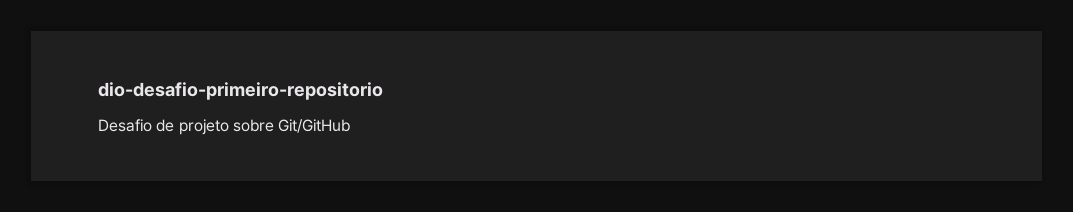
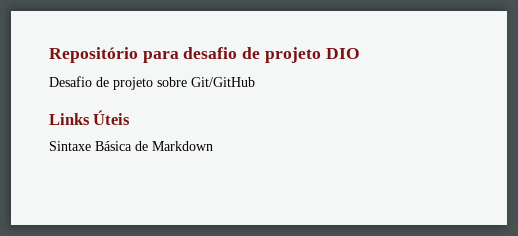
- dio-desafio-primeiro-repositorio
+ Repositório para desafio de projeto DIO
+ Links Úteis
+ Sintaxe Básica de Markdown

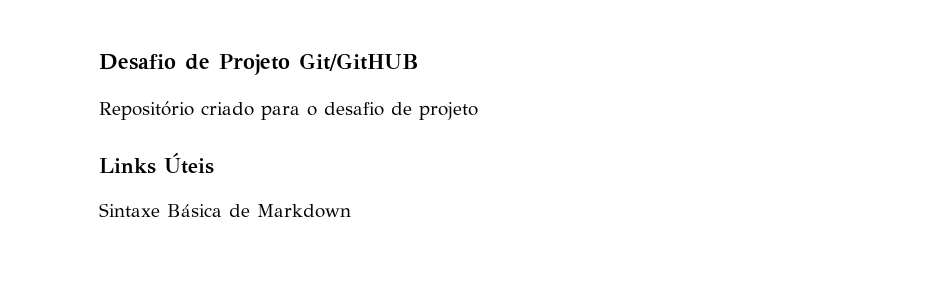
- Repositório para desafio de projeto DIO
- Desafio de projeto sobre Git/GitHub
+ Desafio de Projeto Git/GitHUB
+ Repositório criado para o desafio de projeto

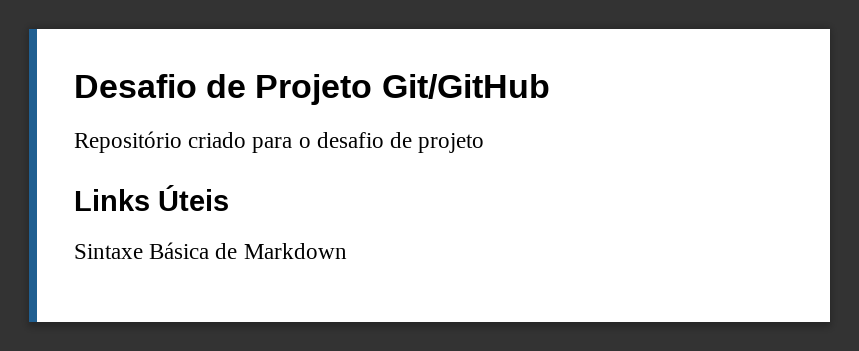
- Desafio de Projeto Git/GitHUB
+ Desafio de Projeto Git/GitHub

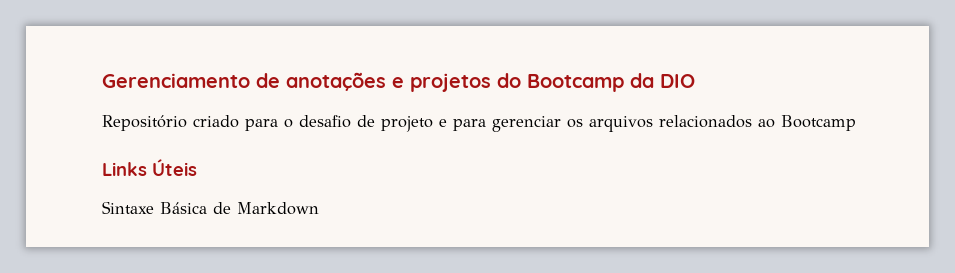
- Desafio de Projeto Git/GitHub
+ Gerenciamento de anotações e projetos do Bootcamp da DIO
- Repositório criado para o desafio de projeto
+ Repositório criado para o desafio de projeto e para gerenciar os arquivos relacionados ao Bootcamp

